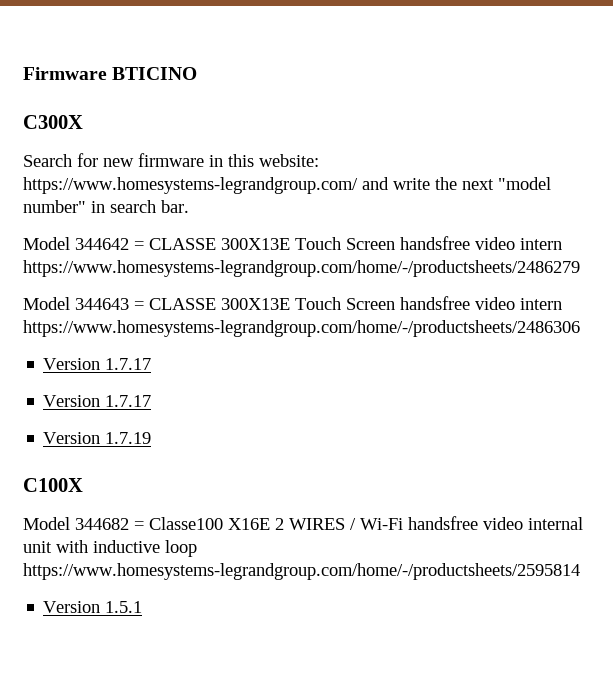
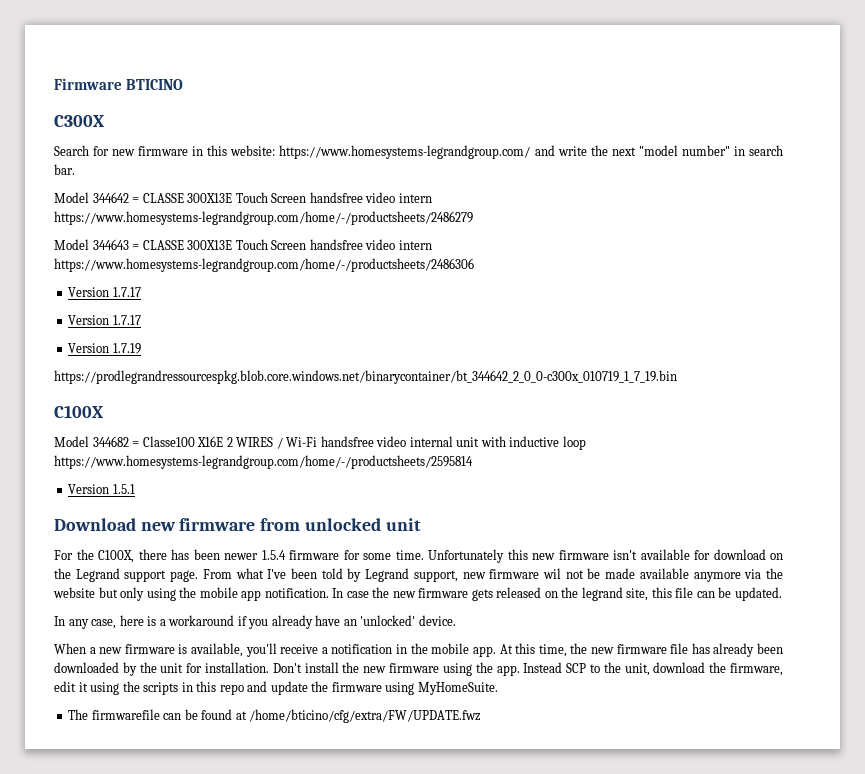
+ https://prodlegrandressourcespkg.blob.core.windows.net/binarycontainer/bt_344642_2_0_0-c300x_010719_1_7_19.bin
+ Download new firmware from unlocked unit
+ For the C100X, there has been newer 1.5.4 firmware for some time. Unfortunately this new firmware isn't available for download on the Legrand support page. From what I've been told by Legrand support, new firmware wil not be made available anymore via the website but only using the mobile app notification. In case the new firmware gets released on the legrand site, this file can be updated.
+ In any case, here is a workaround if you already have an 'unlocked' device.
+ When a new firmware is available, you'll receive a notification in the mobile app. At this time, the new firmware file has already been downloaded by the unit for installation. Don't install the new firmware using the app. Instead SCP to the unit, download the firmware, edit it using the scripts in this repo and update the firmware using MyHomeSuite.
+ The firmwarefile can be found at /home/bticino/cfg/extra/FW/UPDATE.fwz

